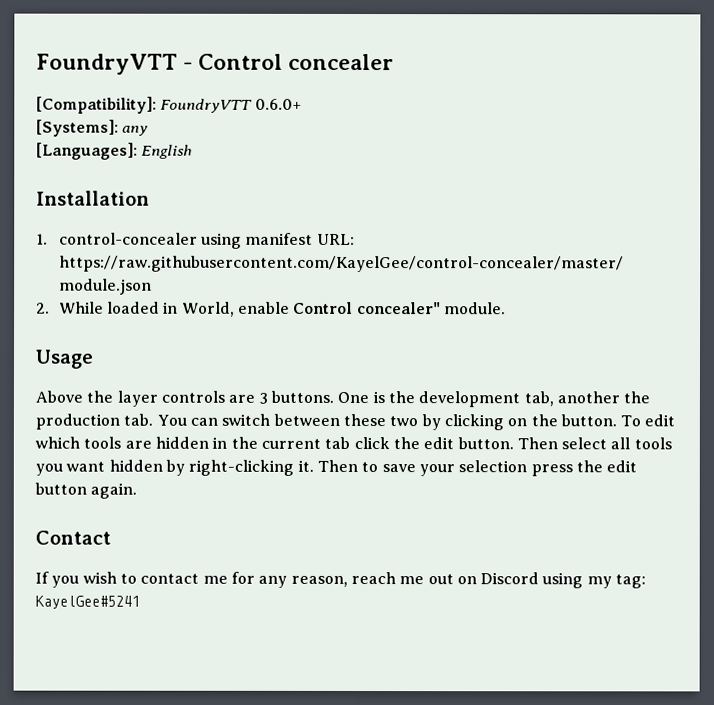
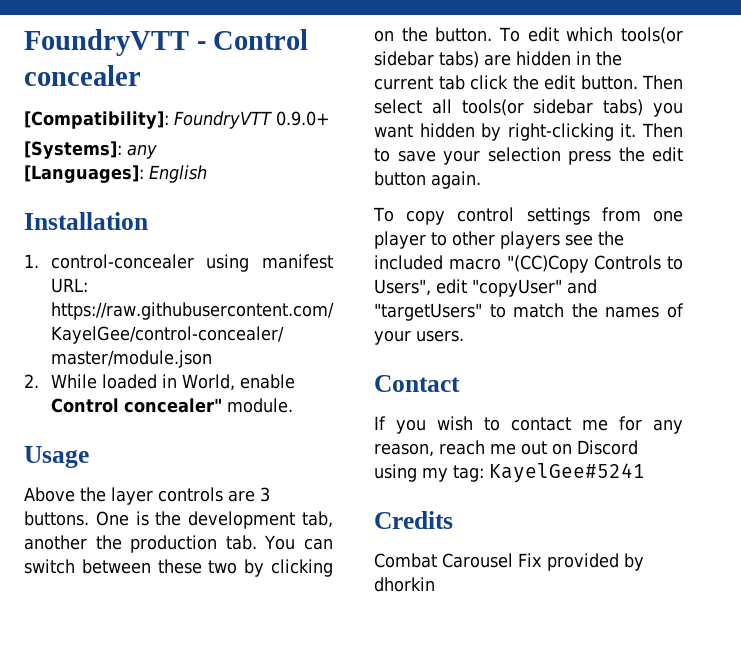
- [Compatibility]: FoundryVTT 0.6.0+
+ [Compatibility]: FoundryVTT 0.9.0+
- To edit which tools are hidden in the current tab click the edit button.
+ To edit which tools(or sidebar tabs) are hidden in the current tab click the edit button.
- Then select all tools you want hidden by right-clicking it.
+ Then select all tools(or sidebar tabs) you want hidden by right-clicking it.
+ To copy control settings from one player to other players see the included macro "(CC)Copy Controls to Users", edit "copyUser" and "targetUsers" to match the names of your users.
+ Credits
+ Combat Carousel Fix provided by dhorkin

